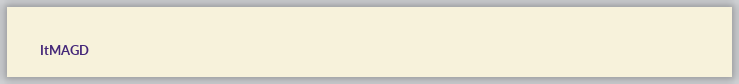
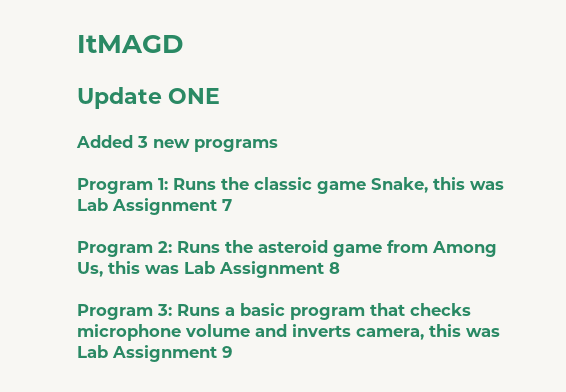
+ Update ONE
+ Added 3 new programs
+ Program 1: Runs the classic game Snake, this was Lab Assignment 7
+ Program 2: Runs the asteroid game from Among Us, this was Lab Assignment 8
+ Program 3: Runs a basic program that checks microphone volume and inverts camera, this was Lab Assignment 9

